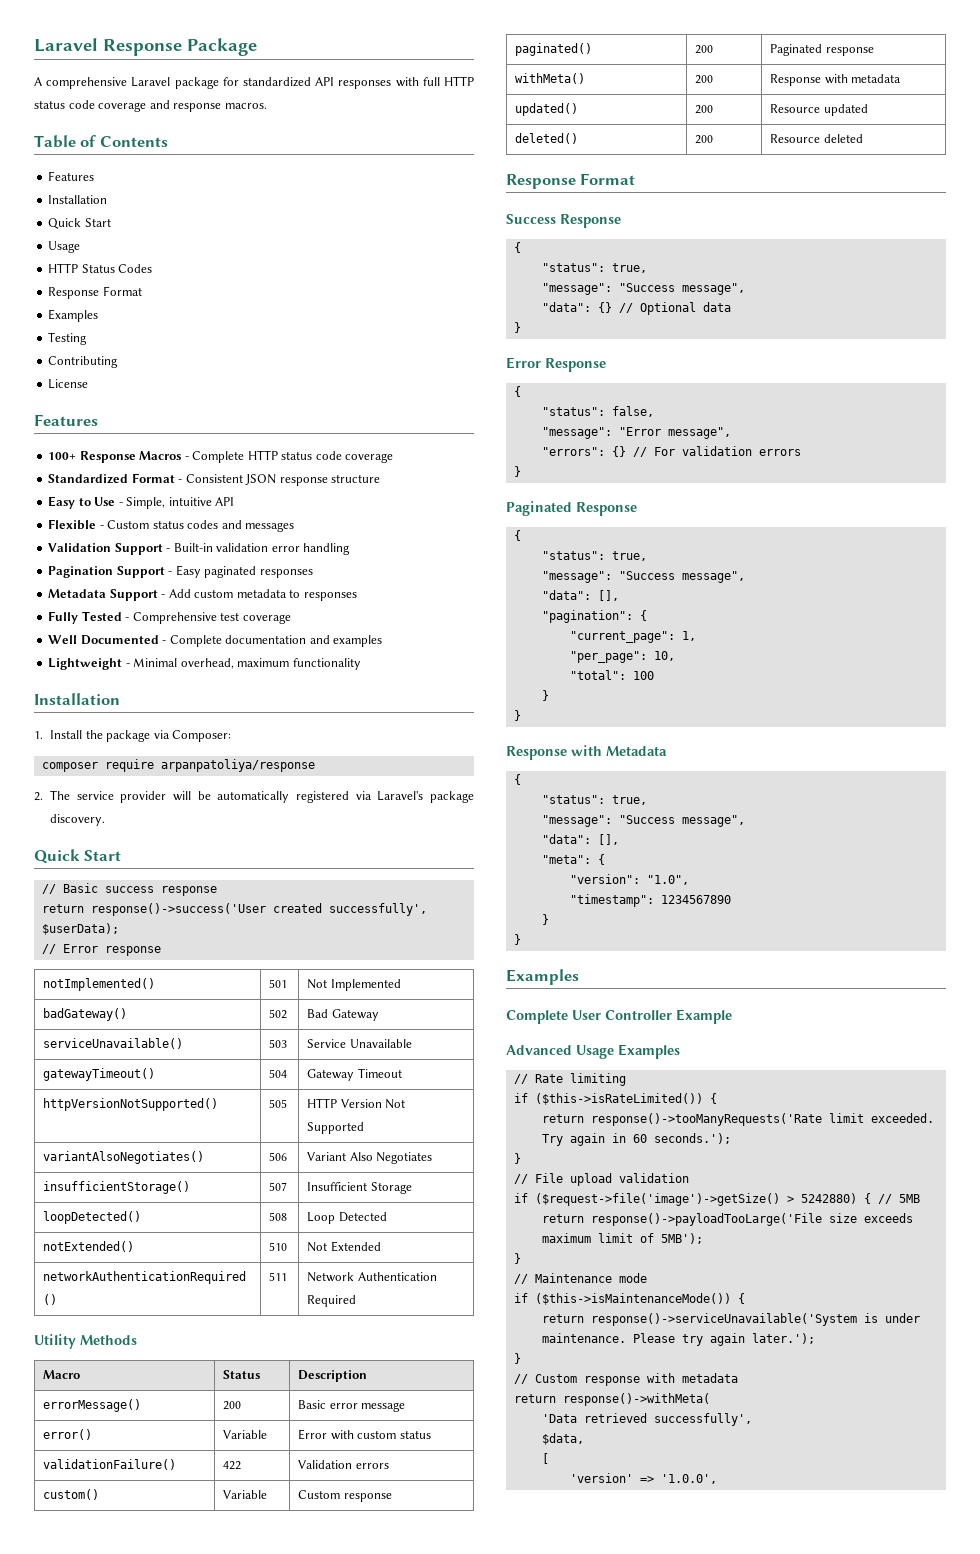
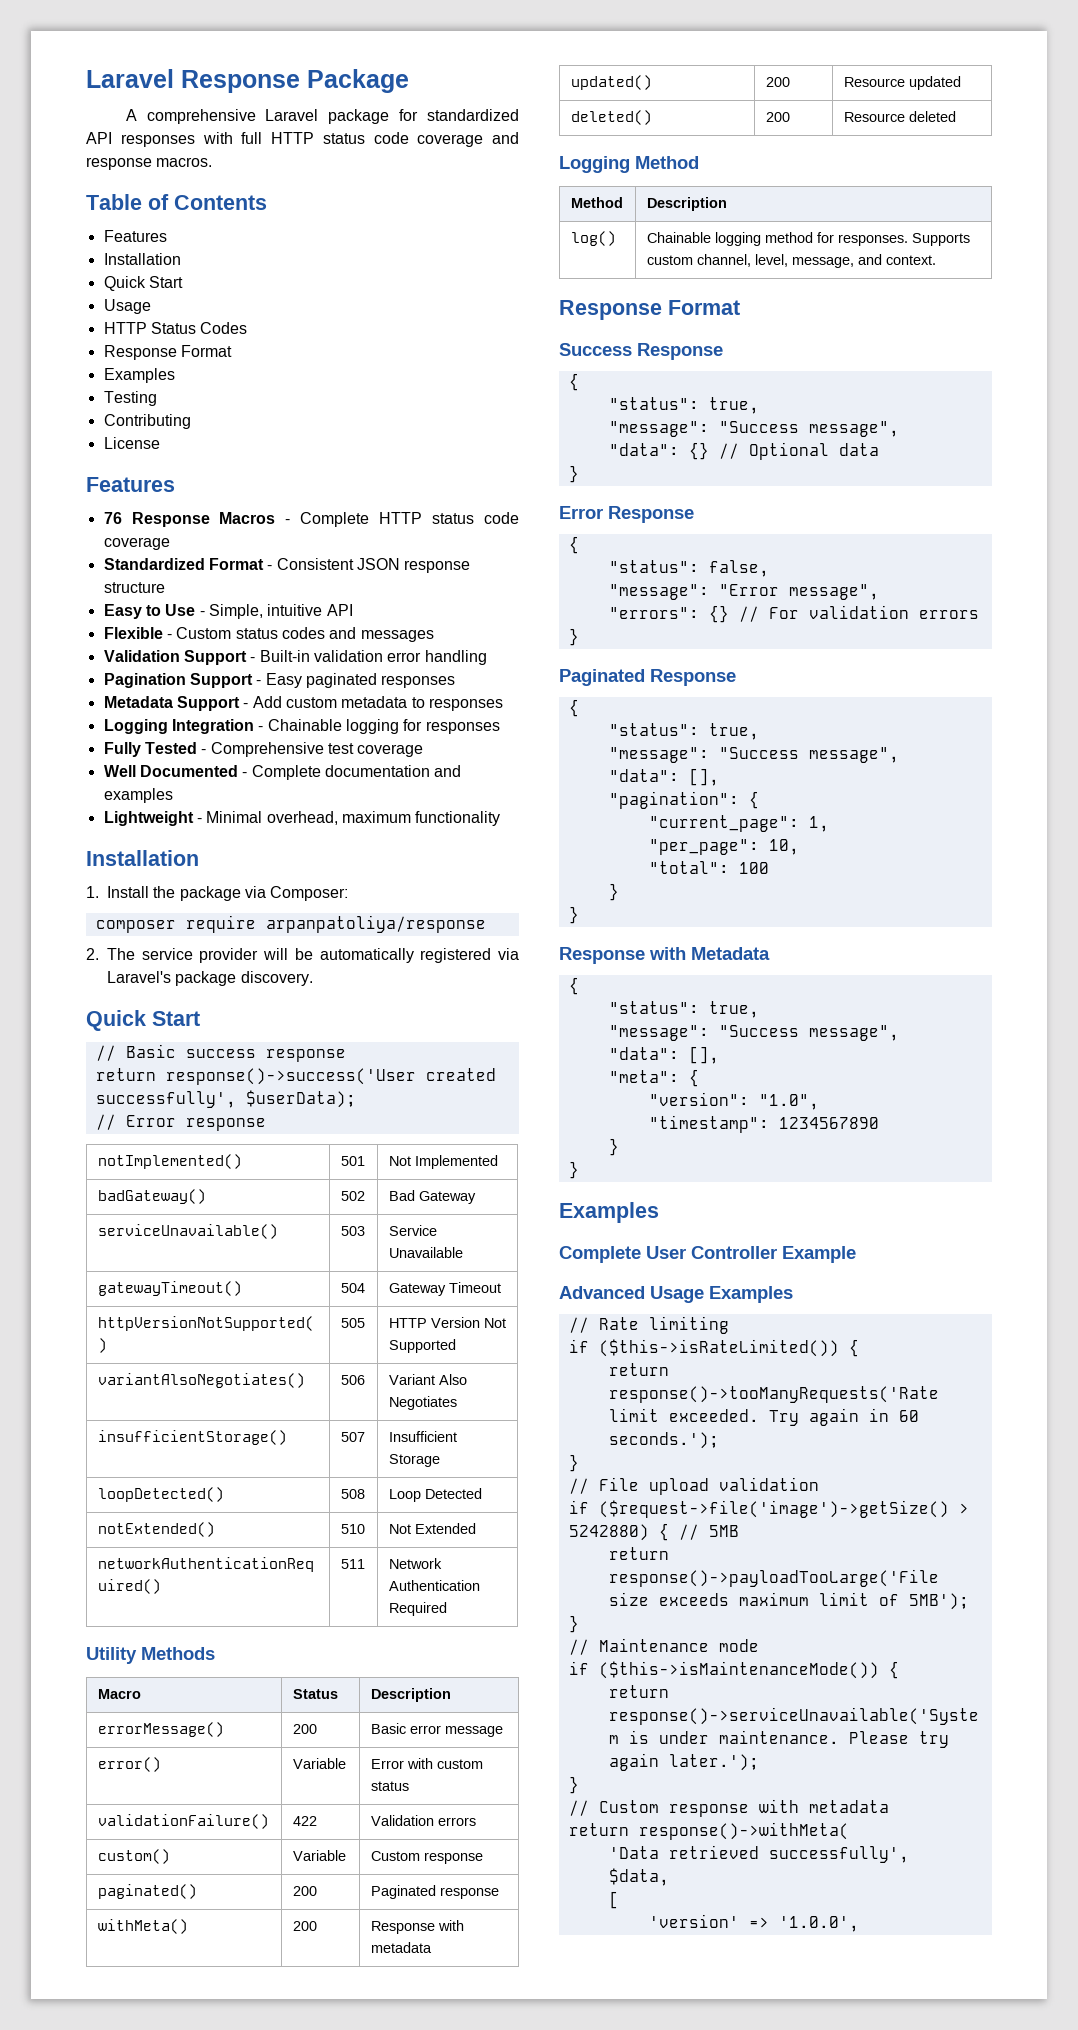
- 100+ Response Macros - Complete HTTP status code coverage
+ 76 Response Macros - Complete HTTP status code coverage
+ Logging Integration - Chainable logging for responses
+ Logging Method
+ Method | Description
+ log() | Chainable logging method for responses. Supports custom channel, level, message, and context.

